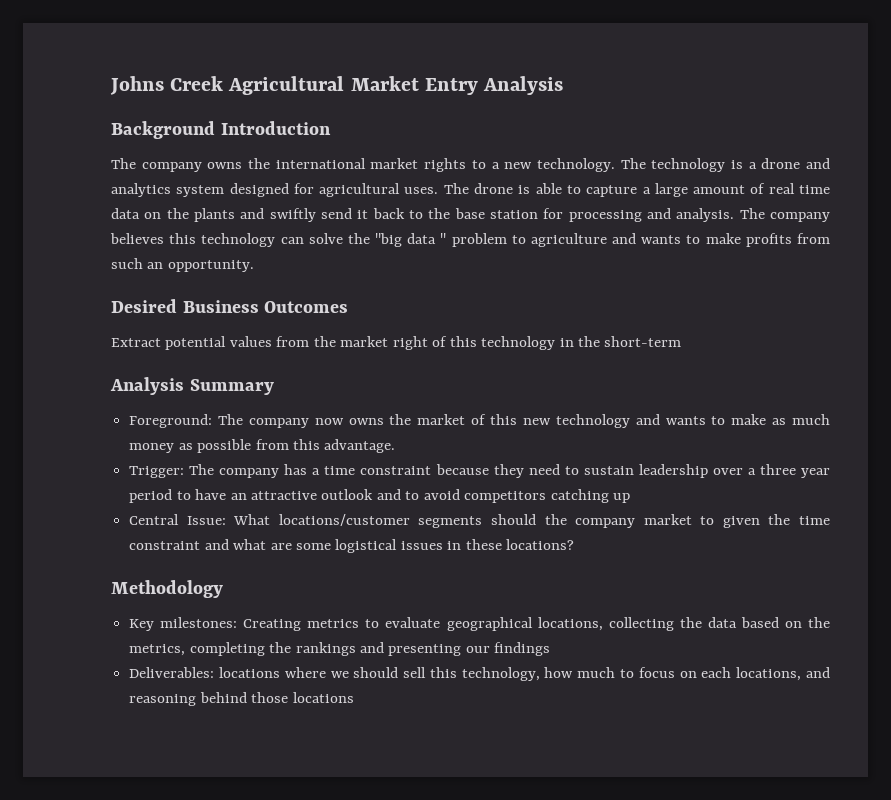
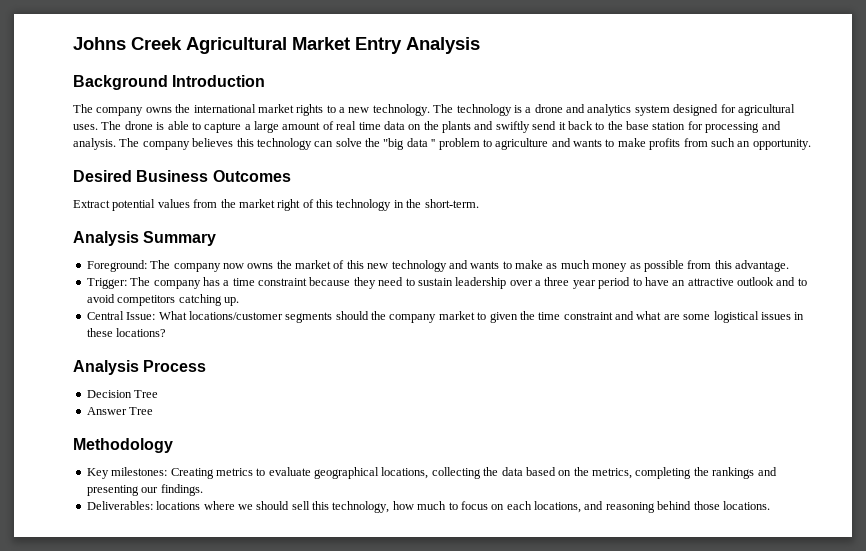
- Extract potential values from the market right of this technology in the short-term
+ Extract potential values from the market right of this technology in the short-term.
- Trigger: The company has a time constraint because they need to sustain leadership over a three year period to have an attractive outlook and to avoid competitors catching up
+ Trigger: The company has a time constraint because they need to sustain leadership over a three year period to have an attractive outlook and to avoid competitors catching up.
+ Analysis Process
+ Decision Tree
+ Answer Tree
- Key milestones: Creating metrics to evaluate geographical locations, collecting the data based on the metrics, completing the rankings and presenting our findings
+ Key milestones: Creating metrics to evaluate geographical locations, collecting the data based on the metrics, completing the rankings and presenting our findings.
- Deliverables: locations where we should sell this technology, how much to focus on each locations, and reasoning behind those locations
+ Deliverables: locations where we should sell this technology, how much to focus on each locations, and reasoning behind those locations.

